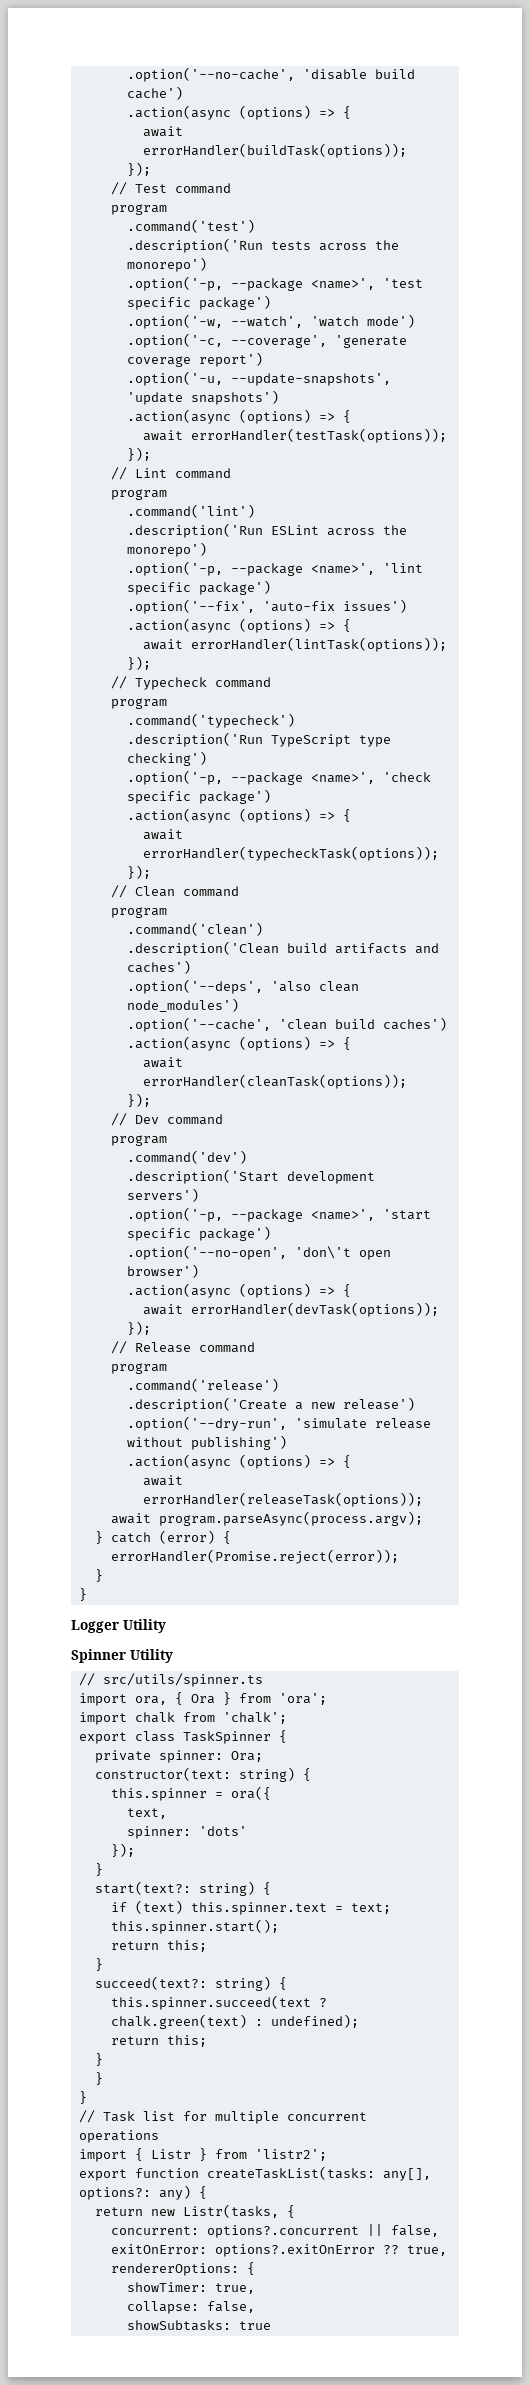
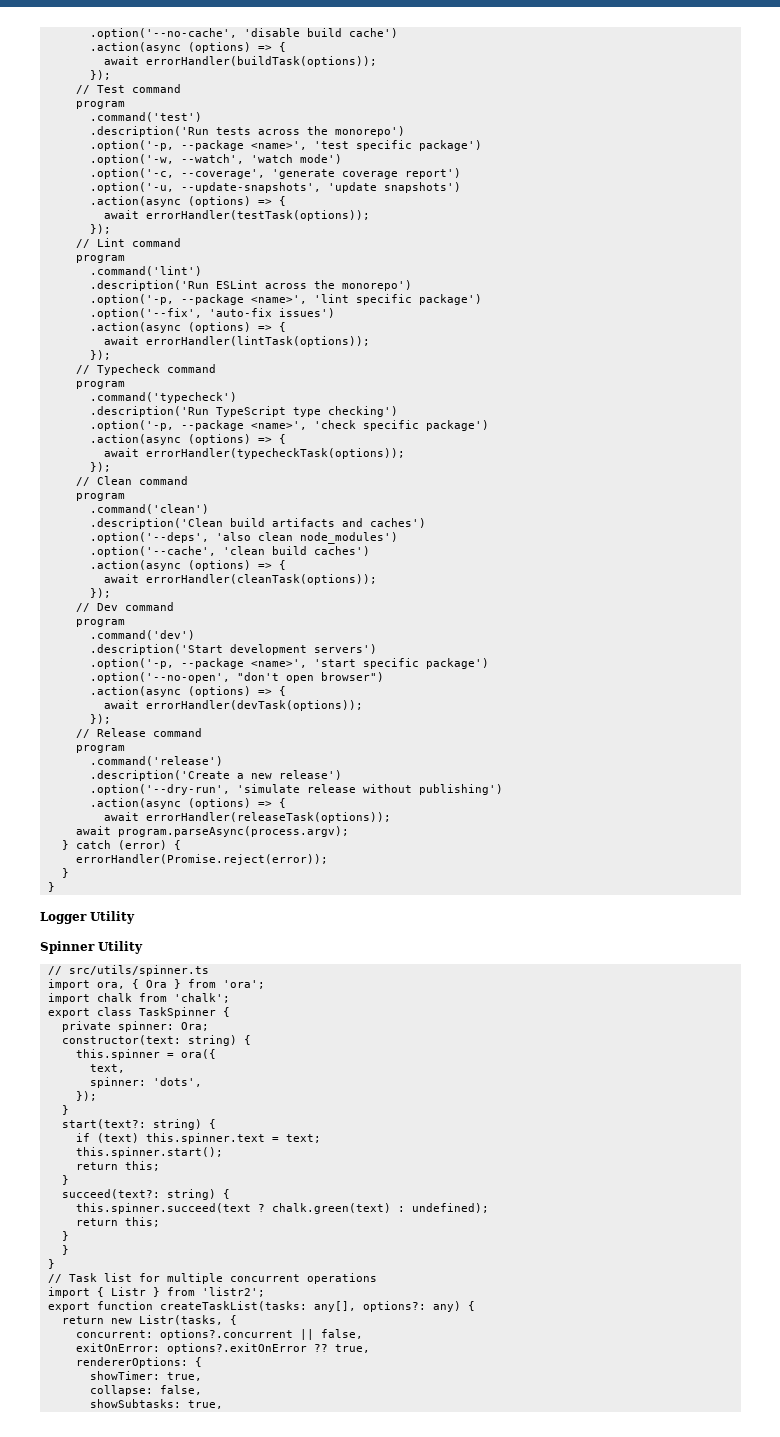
- .option('--no-open', 'don\'t open browser')
+ .option('--no-open', "don't open browser")
- spinner: 'dots'
+ spinner: 'dots',
- showSubtasks: true
+ showSubtasks: true,

